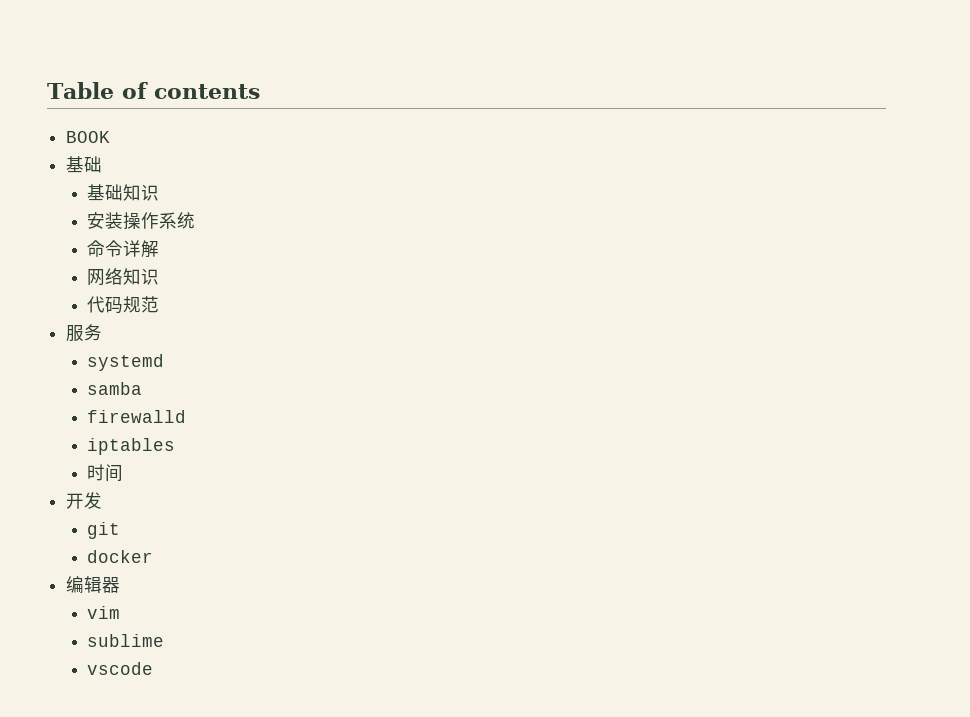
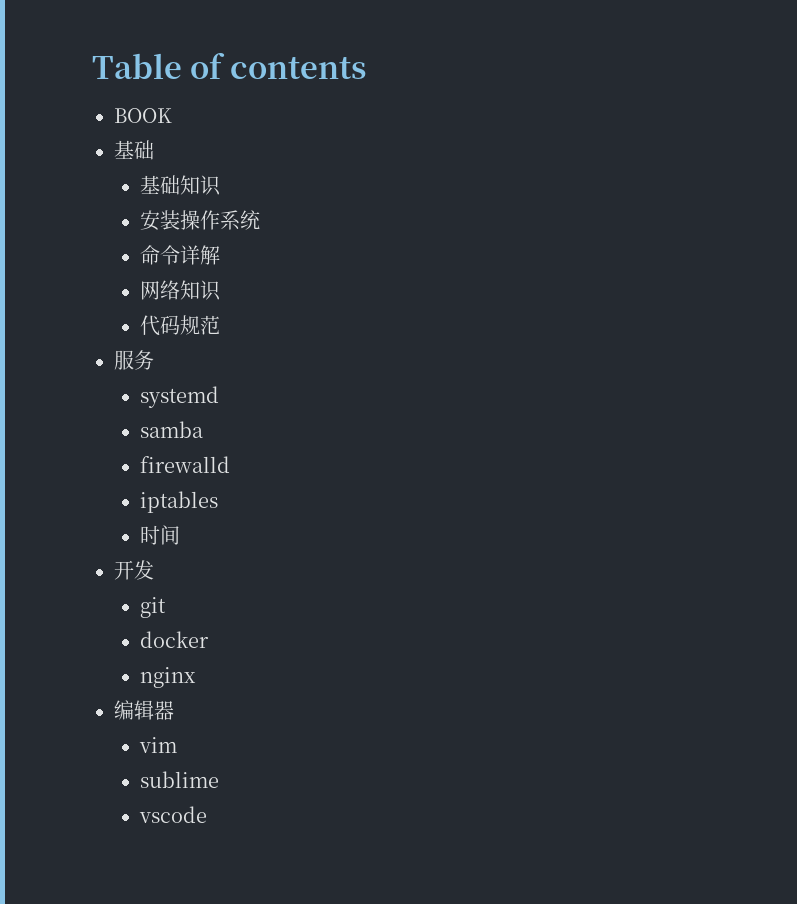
+ nginx

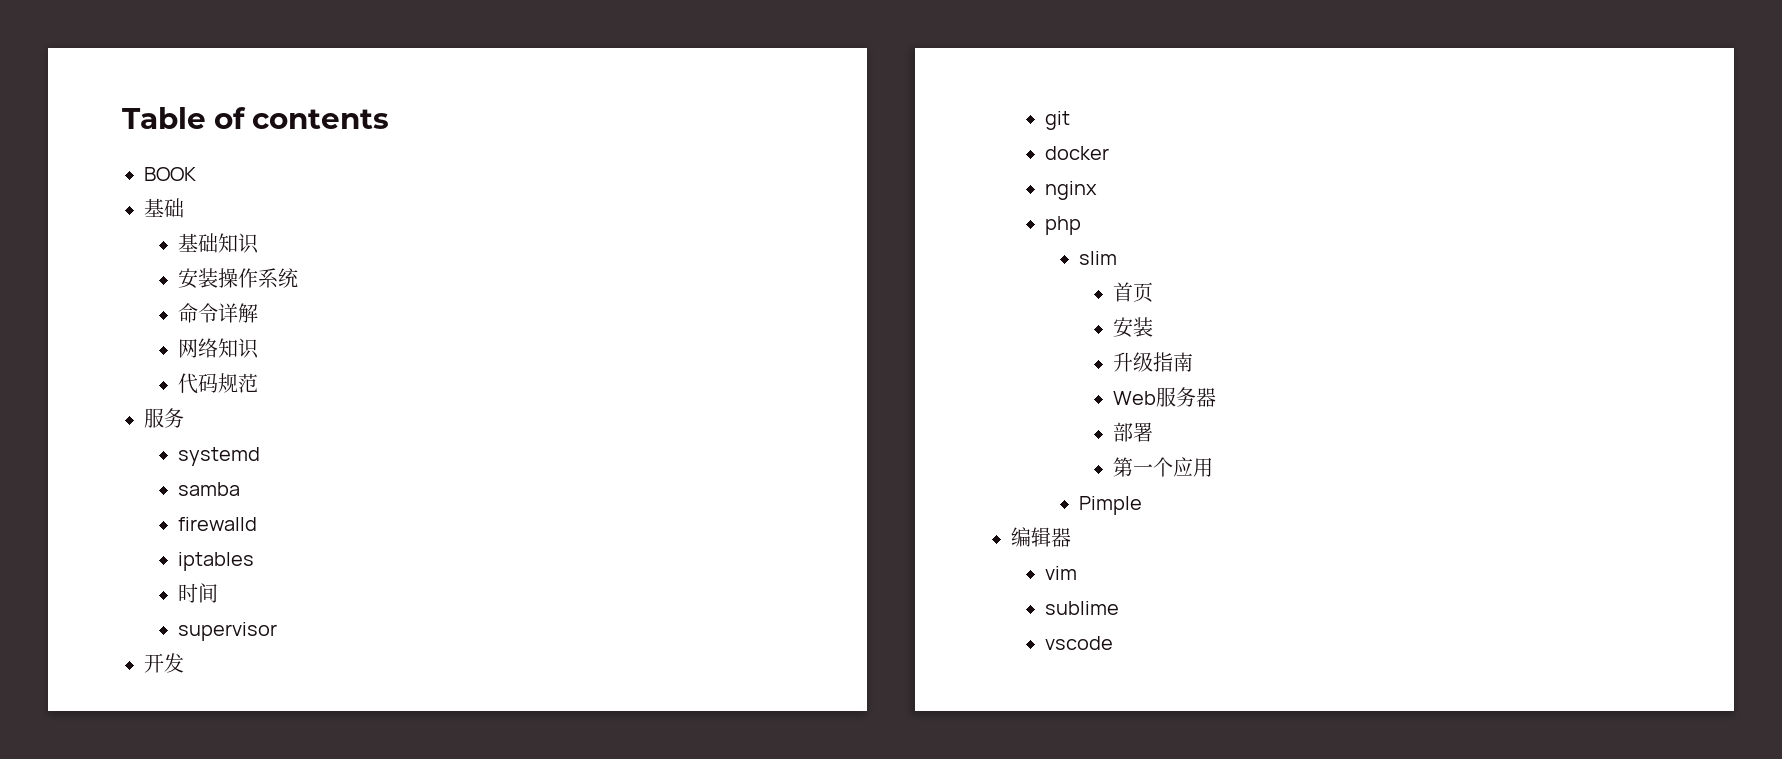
+ supervisor
+ php
+ slim
+ 首页
+ 安装
+ 升级指南
+ Web服务器
+ 部署
+ 第一个应用
+ Pimple

